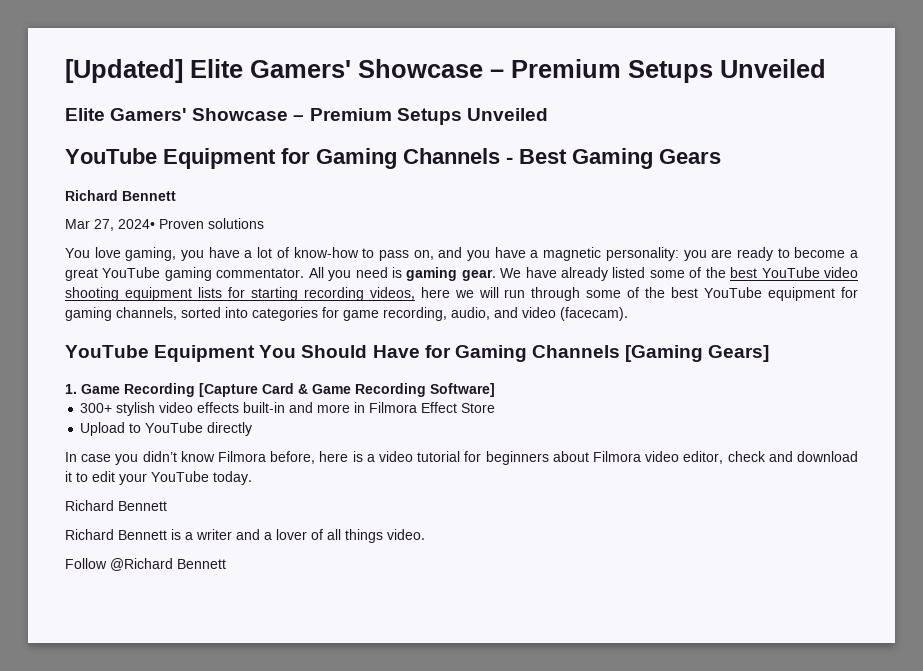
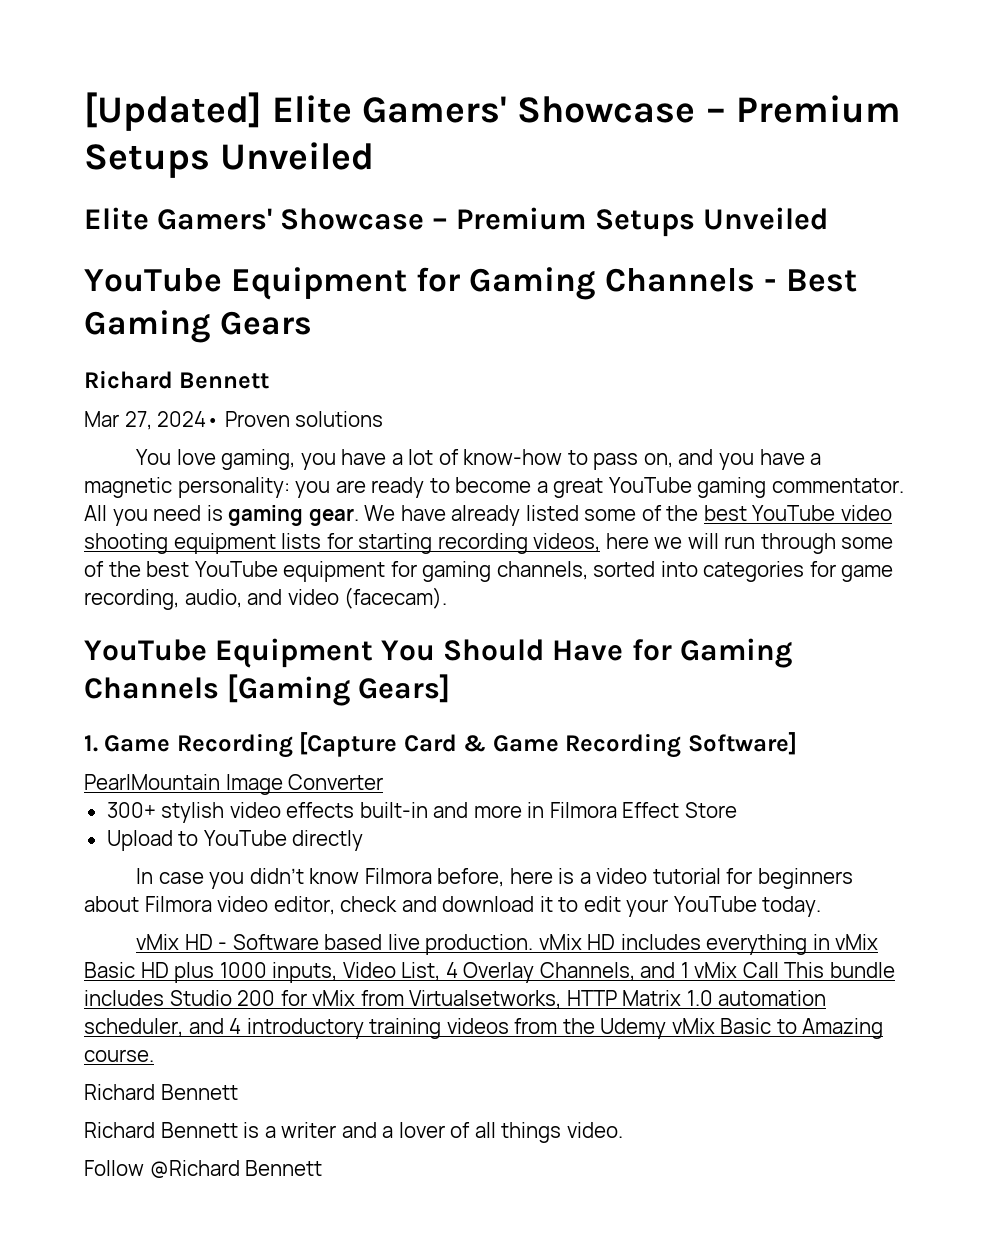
+ PearlMountain Image Converter
+ vMix HD - Software based live production. vMix HD includes everything in vMix Basic HD plus 1000 inputs, Video List, 4 Overlay Channels, and 1 vMix Call This bundle includes Studio 200 for vMix from Virtualsetworks, HTTP Matrix 1.0 automation scheduler, and 4 introductory training videos from the Udemy vMix Basic to Amazing course.

